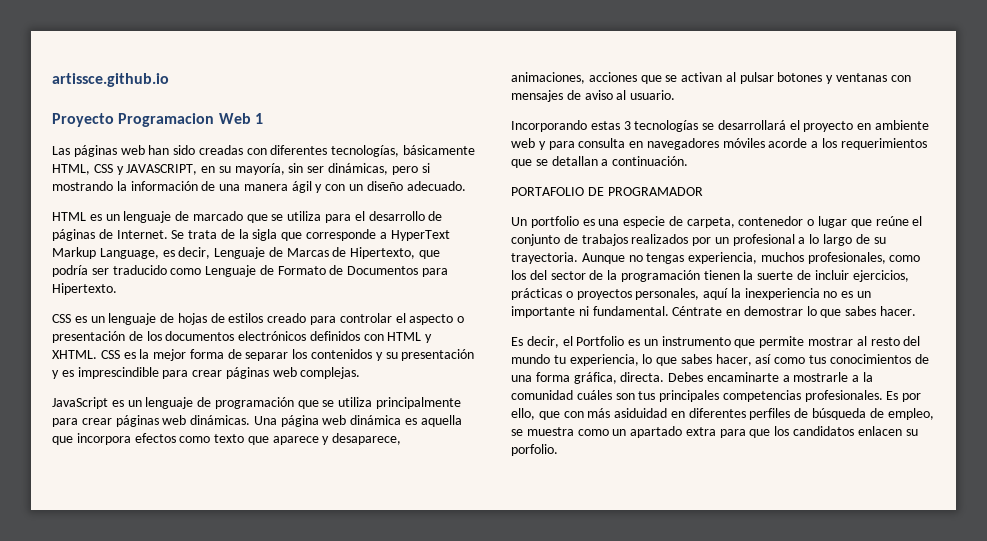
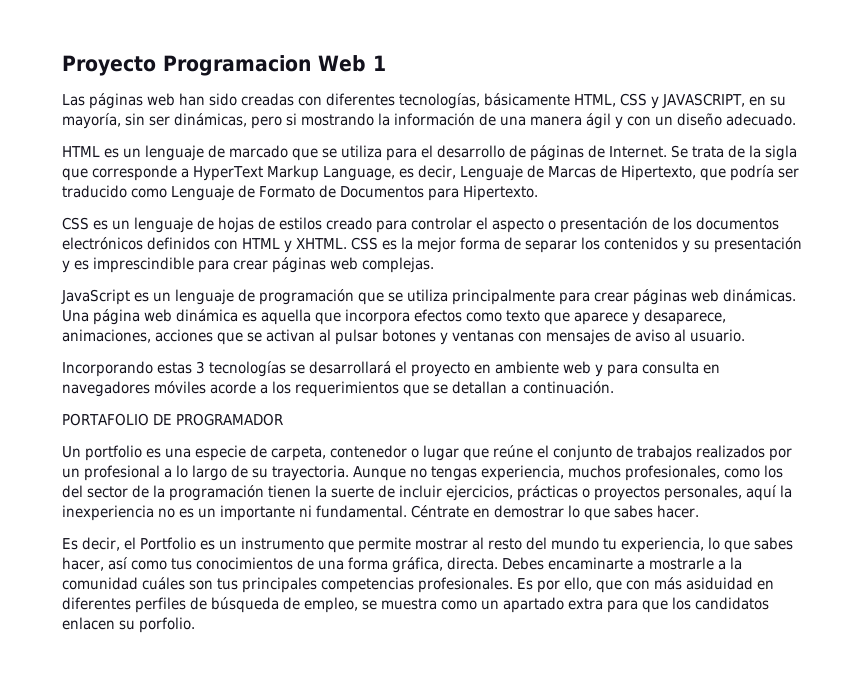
- artissce.github.io

